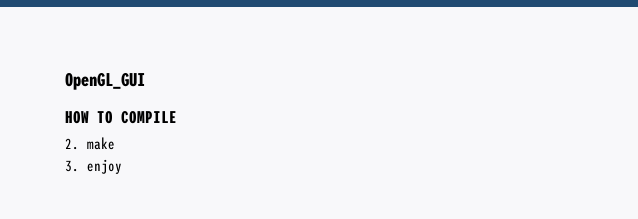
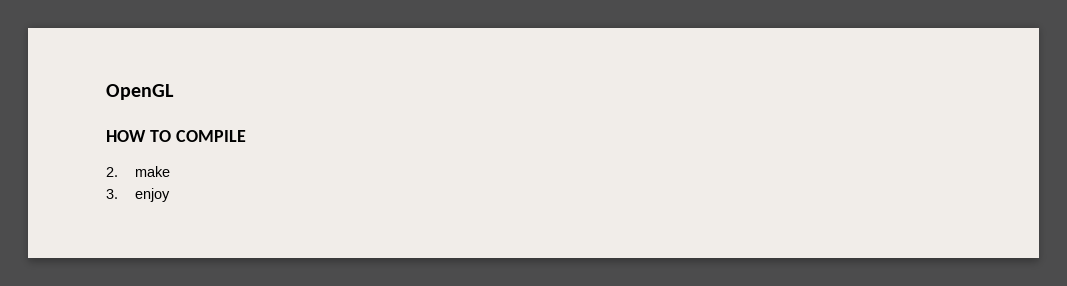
- OpenGL_GUI
+ OpenGL

